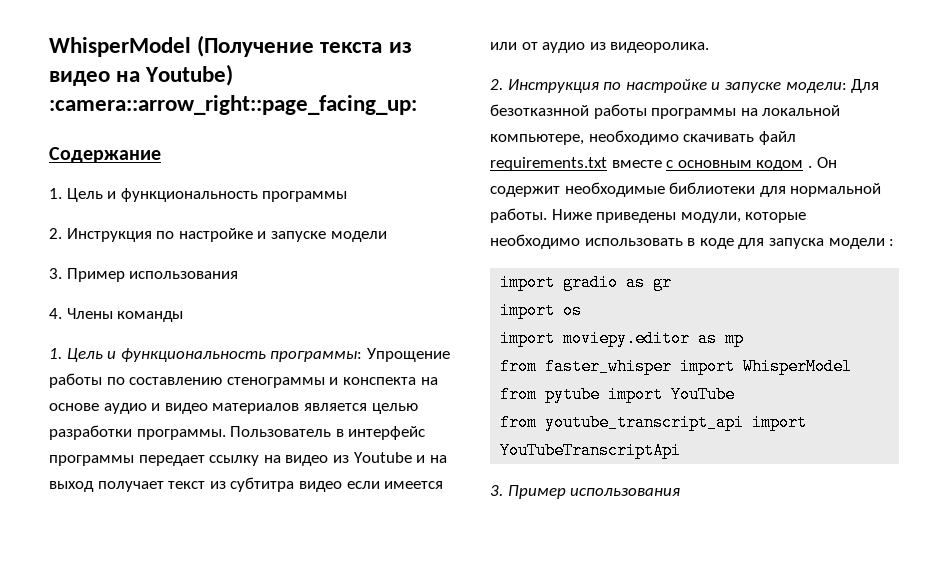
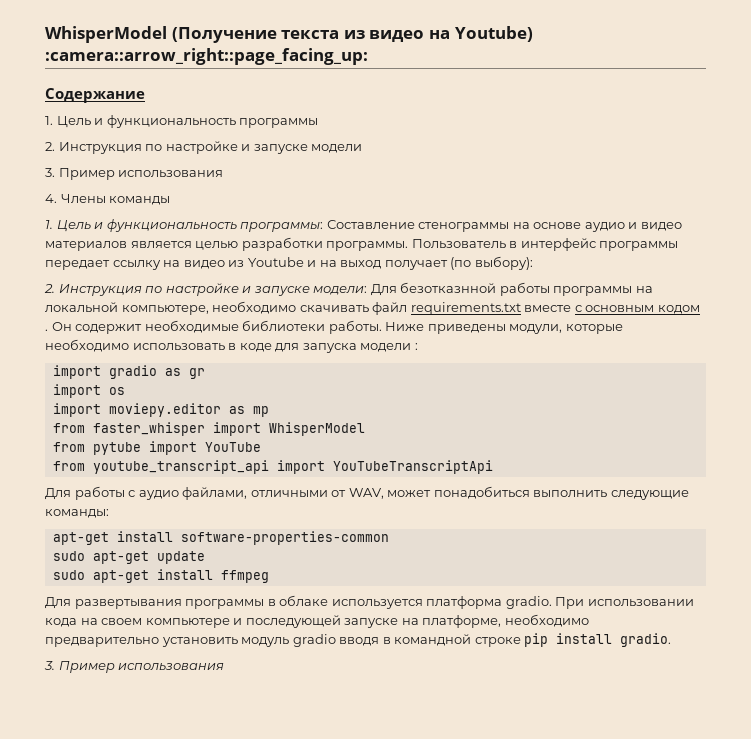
- 1. Цель и функциональность программы: Упрощение работы по составлению стенограммы и конспекта на основе аудио и видео материалов является целью разработки программы.
+ 1. Цель и функциональность программы: Составление стенограммы на основе аудио и видео материалов является целью разработки программы.
- Пользователь в интерфейс программы передает ссылку на видео из Youtube и на выход получает текст из субтитра видео если имеется или от аудио из видеоролика.
+ Пользователь в интерфейс программы передает ссылку на видео из Youtube и на выход получает (по выбору):
- Он содержит необходимые библиотеки для нормальной работы.
+ Он содержит необходимые библиотеки работы.
+ Для работы с аудио файлами, отличными от WAV, может понадобиться выполнить следующие команды:
+ apt-get install software-properties-common
+ sudo apt-get update
+ sudo apt-get install ffmpeg
+ Для развертывания программы в облаке используется платформа gradio. При использовании кода на своем компьютере и последующей запуске на платформе, необходимо предварительно установить модуль gradio вводя в командной строке pip install gradio.

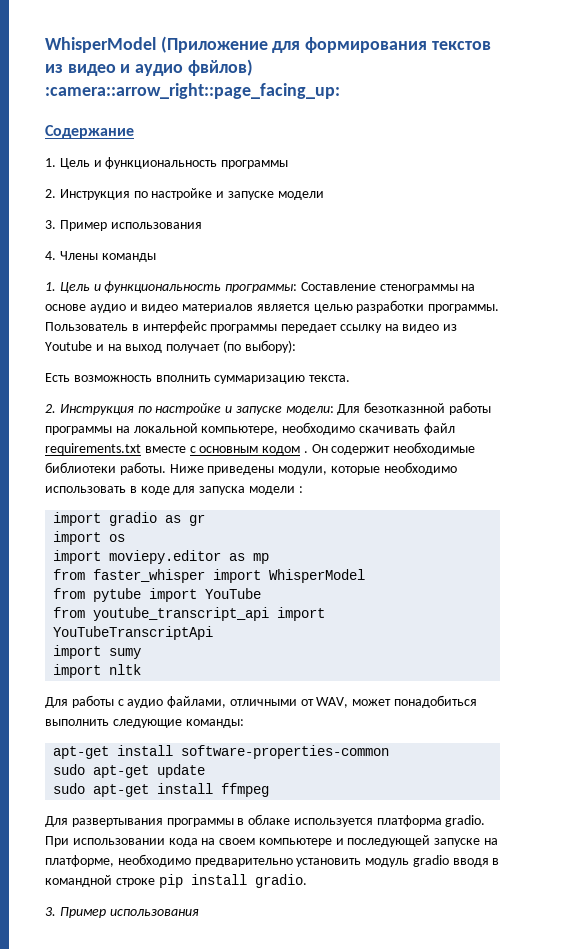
- WhisperModel (Получение текста из видео на Youtube) :camera::arrow_right::page_facing_up:
+ WhisperModel (Приложение для формирования текстов из видео и аудио фвйлов) :camera::arrow_right::page_facing_up:
+ Есть возможность вполнить суммаризацию текста.
+ import sumy
+ import nltk

